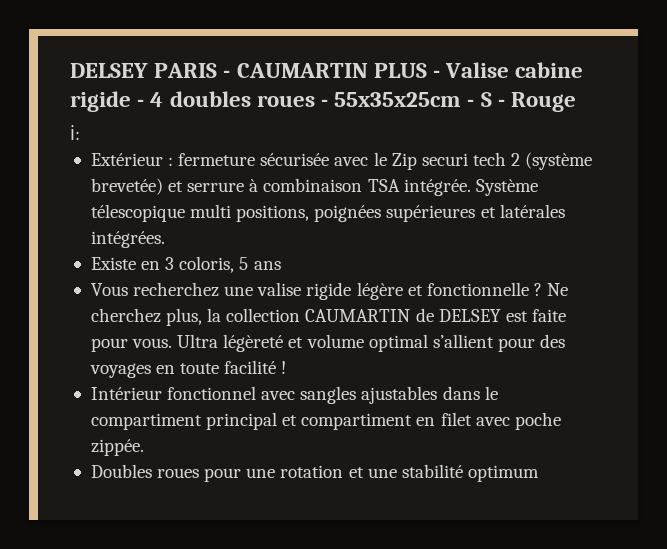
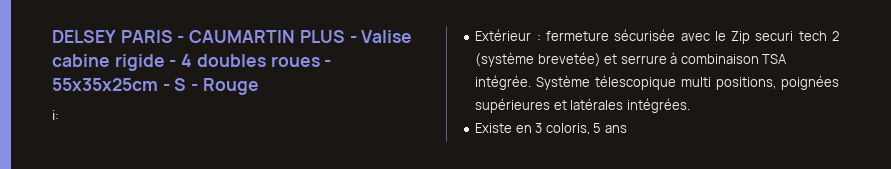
- Vous recherchez une valise rigide légère et fonctionnelle ? Ne cherchez plus, la collection CAUMARTIN de DELSEY est faite pour vous. Ultra légèreté et volume optimal s’allient pour des voyages en toute facilité !
- Intérieur fonctionnel avec sangles ajustables dans le compartiment principal et compartiment en filet avec poche zippée.
- Doubles roues pour une rotation et une stabilité optimum

